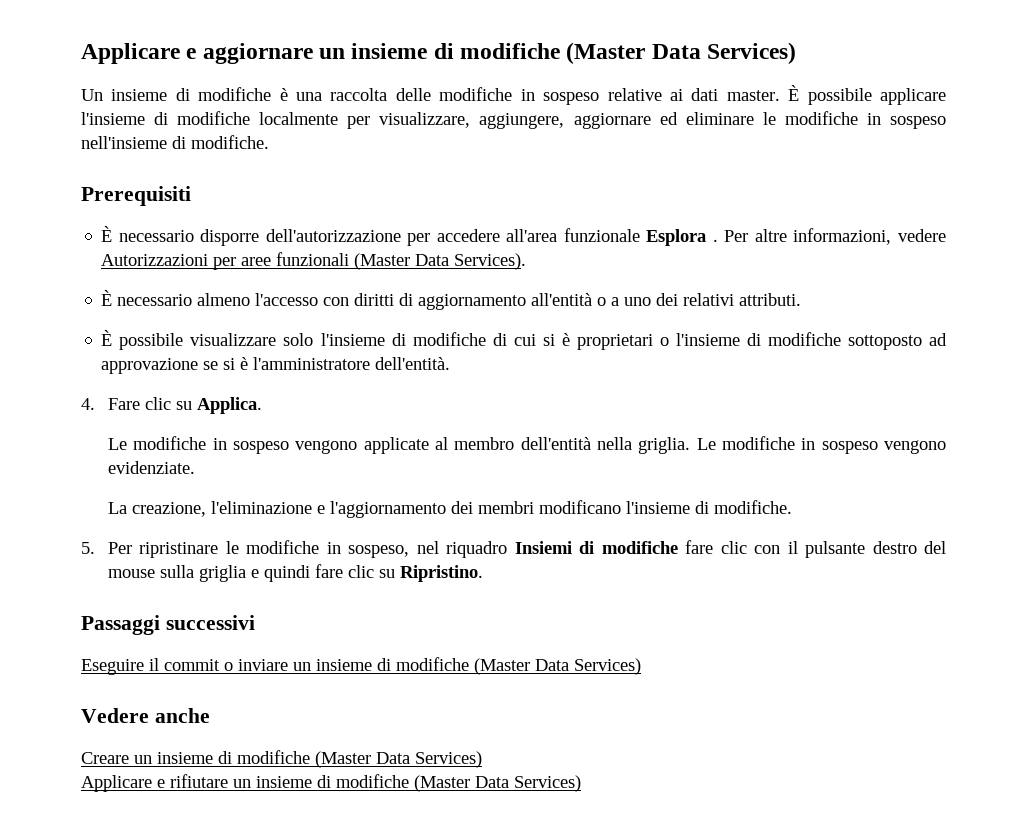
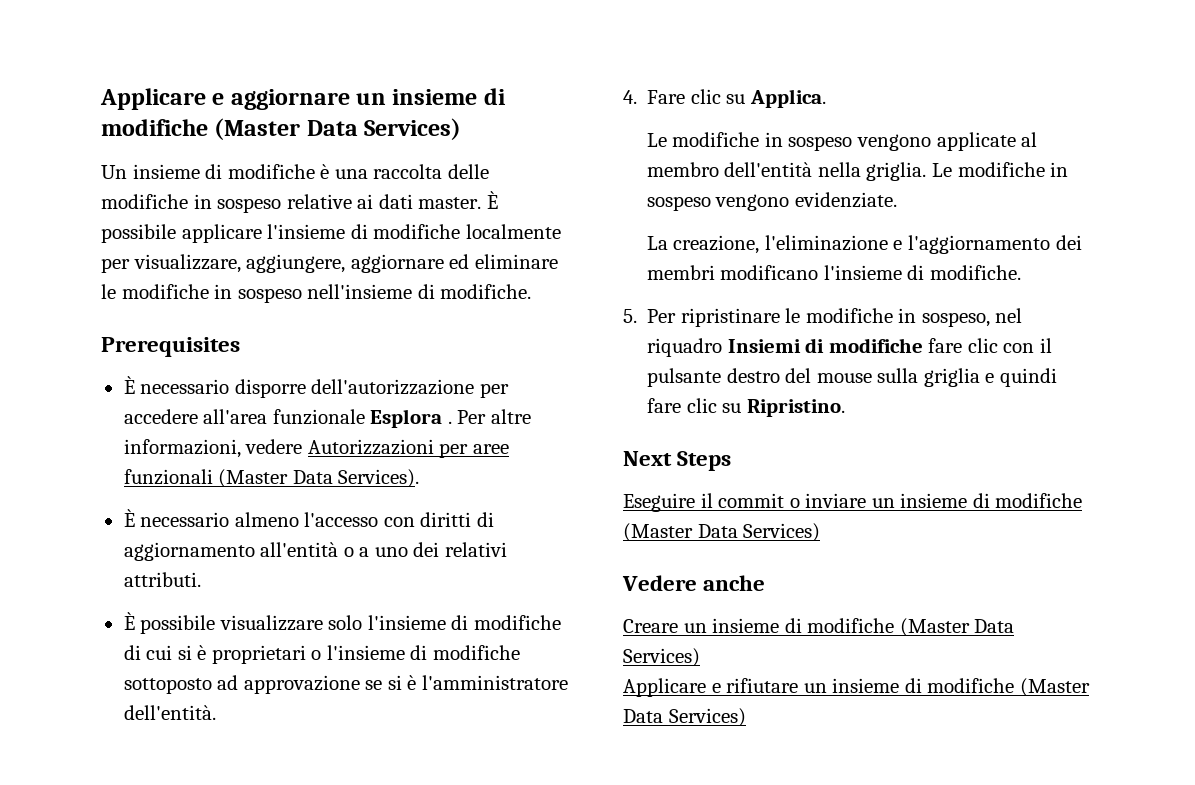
- Prerequisiti
+ Prerequisites
- Passaggi successivi
+ Next Steps

